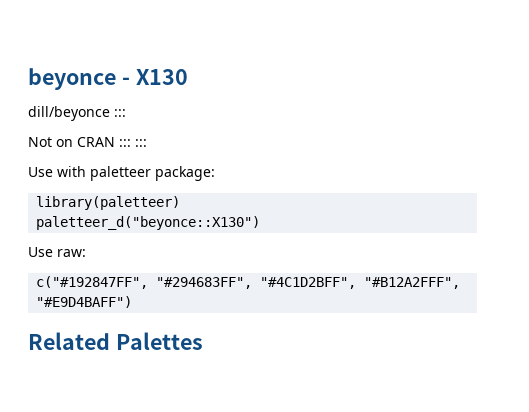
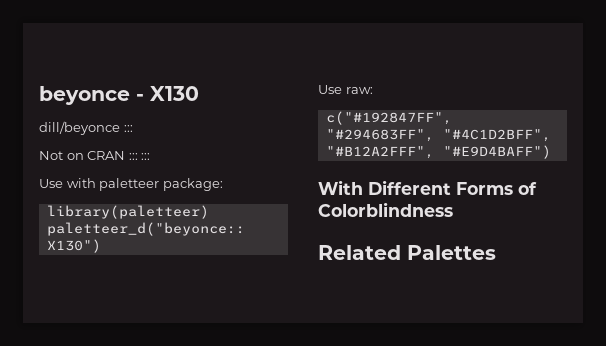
+ With Different Forms of Colorblindness

